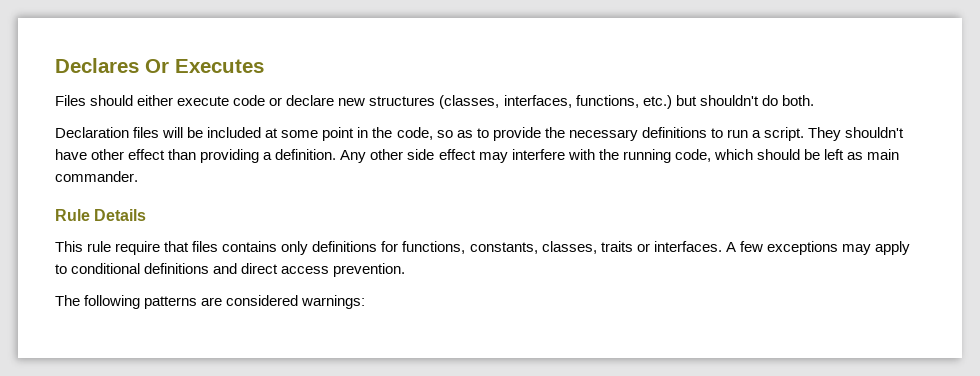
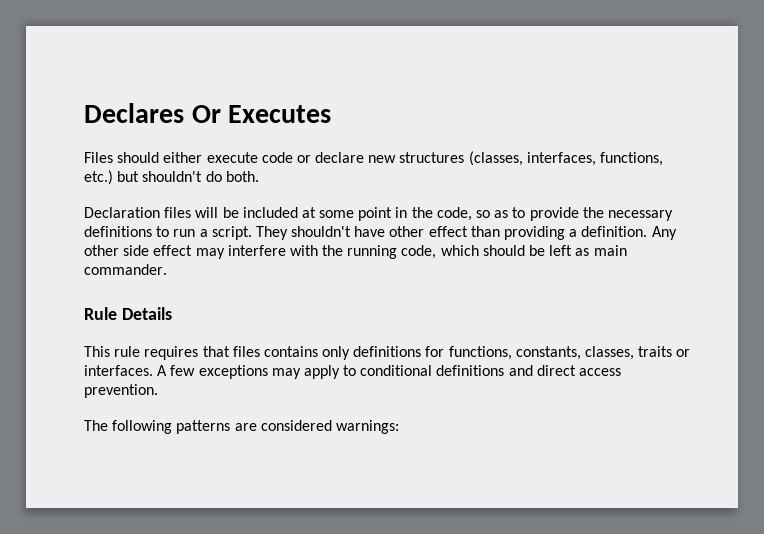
- This rule require that files contains only definitions for functions, constants, classes, traits or interfaces.
+ This rule requires that files contains only definitions for functions, constants, classes, traits or interfaces.

